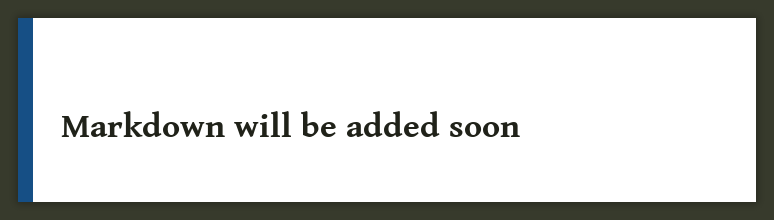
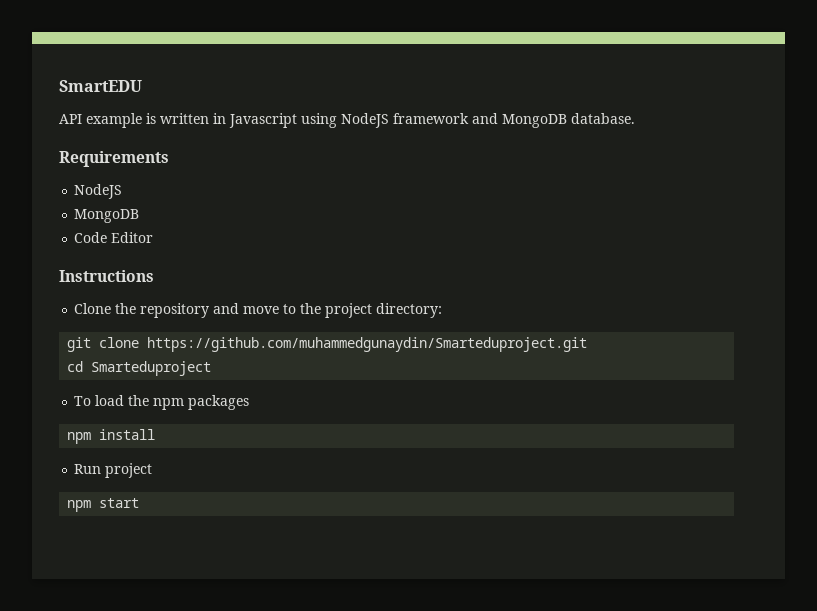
- Markdown will be added soon
+ SmartEDU
+ API example is written in Javascript using NodeJS framework and MongoDB database.
+ Requirements
+ NodeJS
+ MongoDB
+ Code Editor
+ Instructions
+ Clone the repository and move to the project directory:
+ git clone https://github.com/muhammedgunaydin/Smarteduproject.git
+ cd Smarteduproject
+ To load the npm packages
+ npm install
+ Run project
+ npm start

